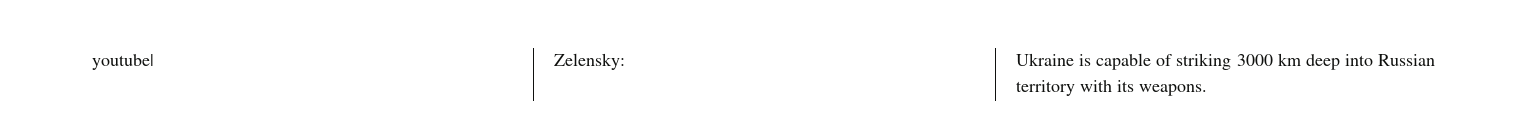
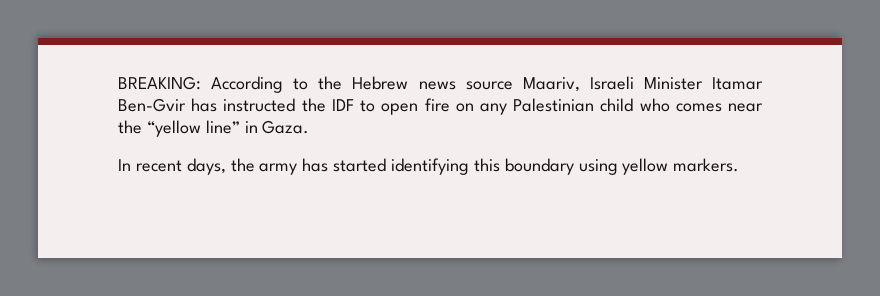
- youtube|
- Zelensky:
- Ukraine is capable of striking 3000 km deep into Russian territory with its weapons.
+ BREAKING: According to the Hebrew news source Maariv, Israeli Minister Itamar Ben-Gvir has instructed the IDF to open fire on any Palestinian child who comes near the “yellow line” in Gaza.
+ In recent days, the army has started identifying this boundary using yellow markers.

